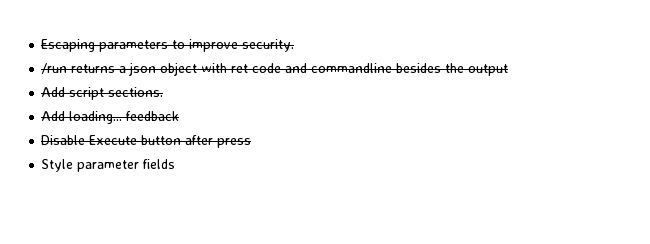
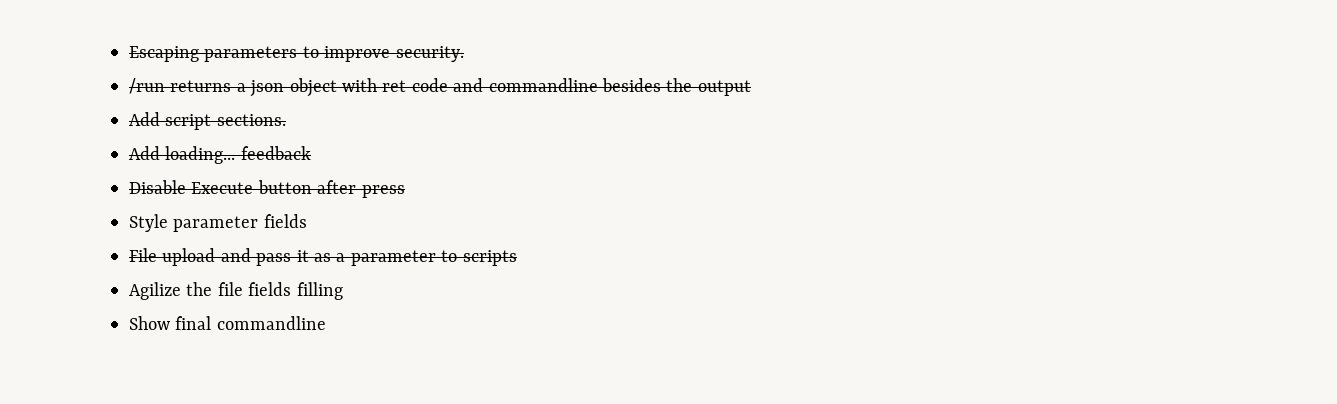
+ File upload and pass it as a parameter to scripts
+ Agilize the file fields filling
+ Show final commandline

